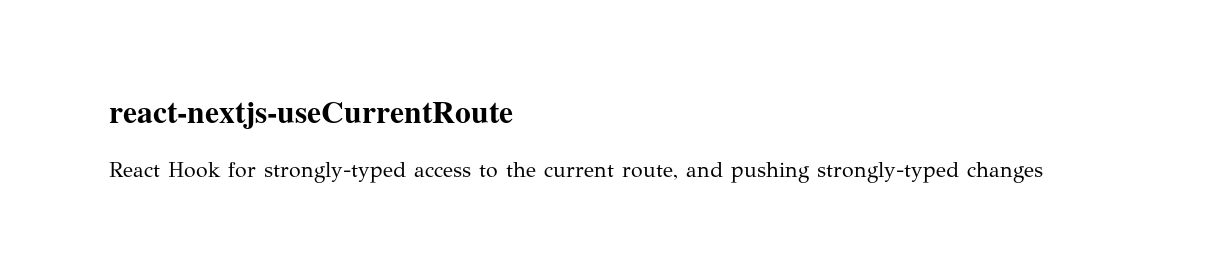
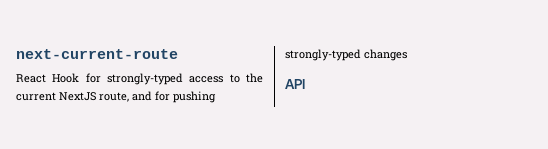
- react-nextjs-useCurrentRoute
+ next-current-route
- React Hook for strongly-typed access to the current route, and pushing strongly-typed changes
+ React Hook for strongly-typed access to the current NextJS route, and for pushing strongly-typed changes
+ API

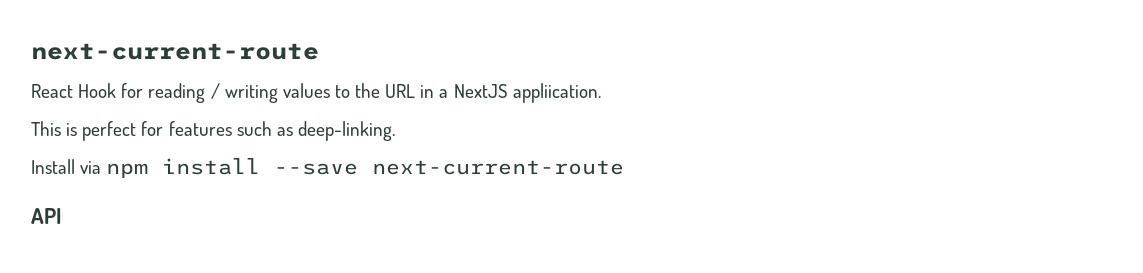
- React Hook for strongly-typed access to the current NextJS route, and for pushing strongly-typed changes
+ React Hook for reading / writing values to the URL in a NextJS appliication.
+ This is perfect for features such as deep-linking.
+ Install via npm install --save next-current-route

